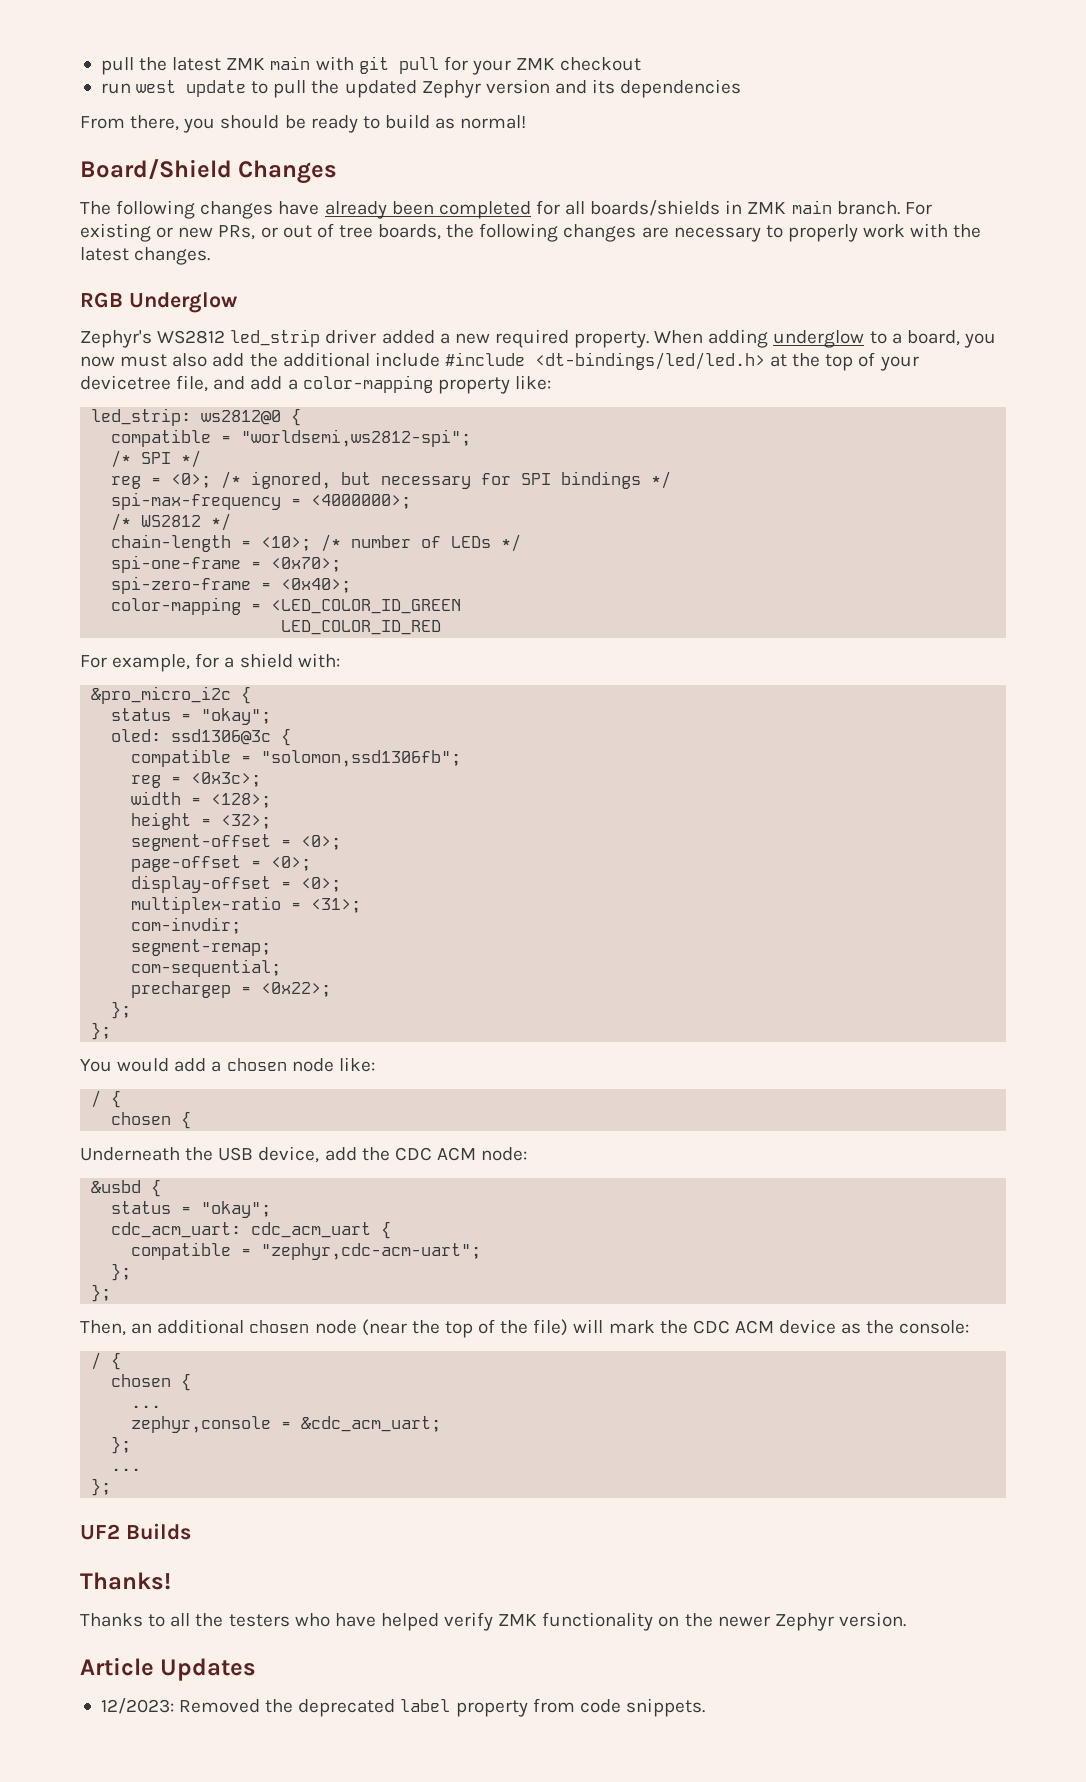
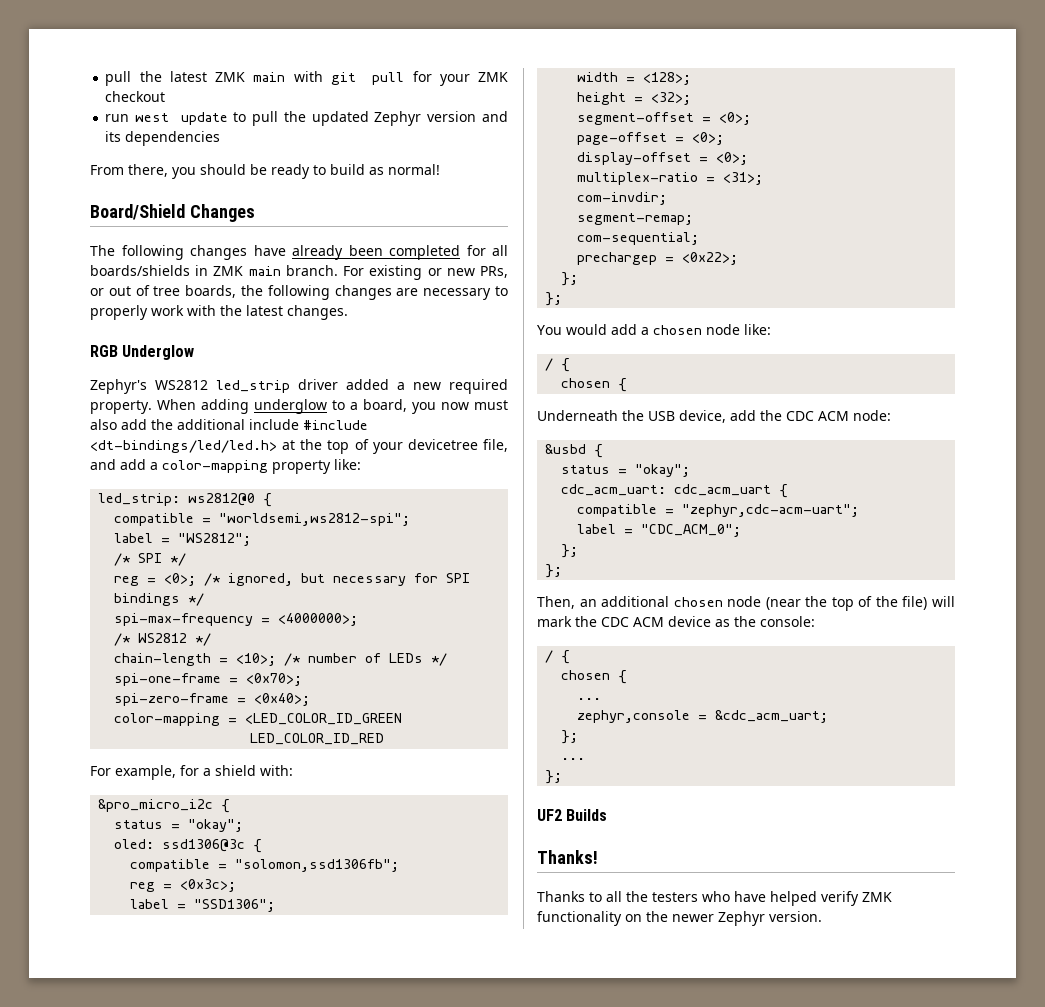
+ label = "WS2812";
+ label = "SSD1306";
+ label = "CDC_ACM_0";
- Article Updates
- 12/2023: Removed the deprecated label property from code snippets.

